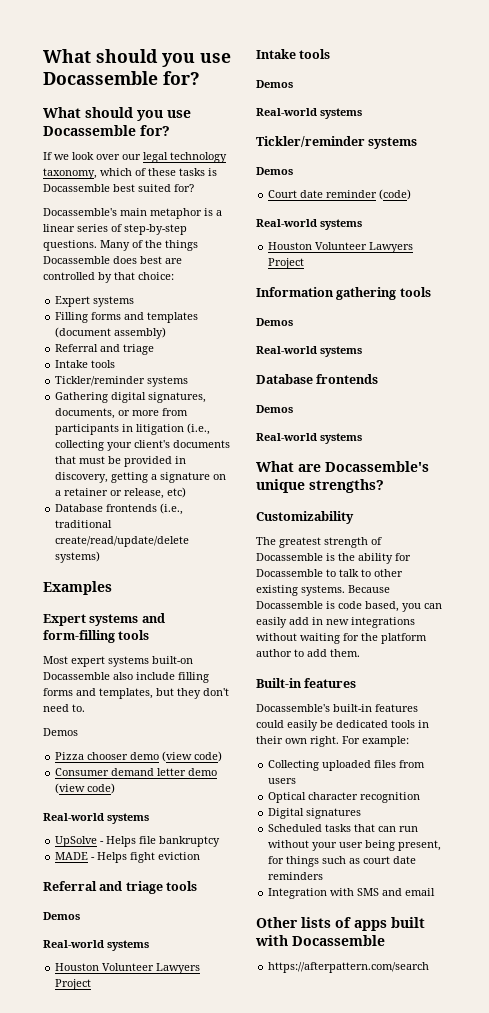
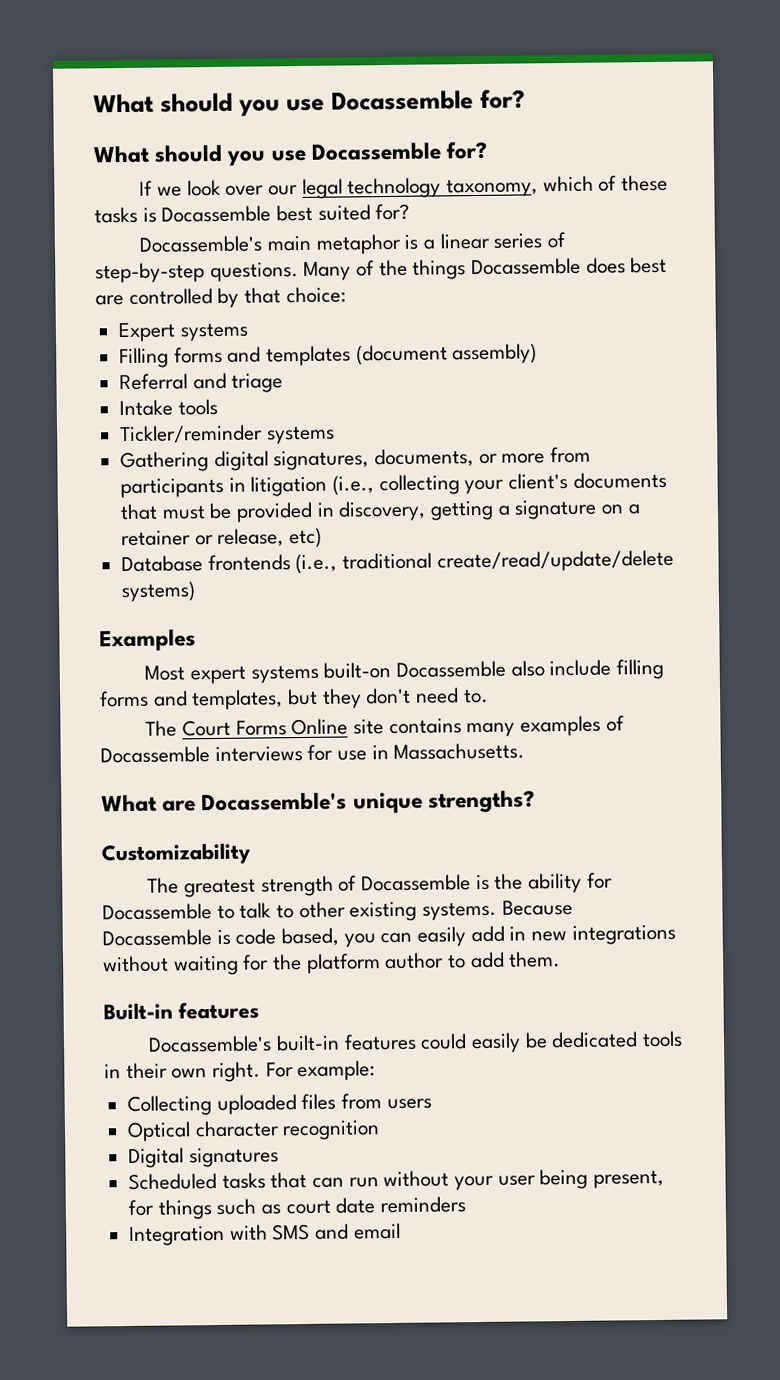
- Expert systems and form-filling tools
  Most expert systems built-on Docassemble also include filling forms and templates, but they don't need to.
- Demos
- Pizza chooser demo (view code)
- Consumer demand letter demo (view code)
- Real-world systems
- UpSolve - Helps file bankruptcy
- MADE - Helps fight eviction
- Referral and triage tools
- Demos
- Real-world systems
- Houston Volunteer Lawyers Project
- Intake tools
- Demos
- Real-world systems
- Tickler/reminder systems
- Demos
- Court date reminder (code)
- Real-world systems
- Houston Volunteer Lawyers Project
- Information gathering tools
- Demos
- Real-world systems
- Database frontends
- Demos
- Real-world systems
+ The Court Forms Online site contains many examples of Docassemble interviews for use in Massachusetts.
- Other lists of apps built with Docassemble
- https://afterpattern.com/search

